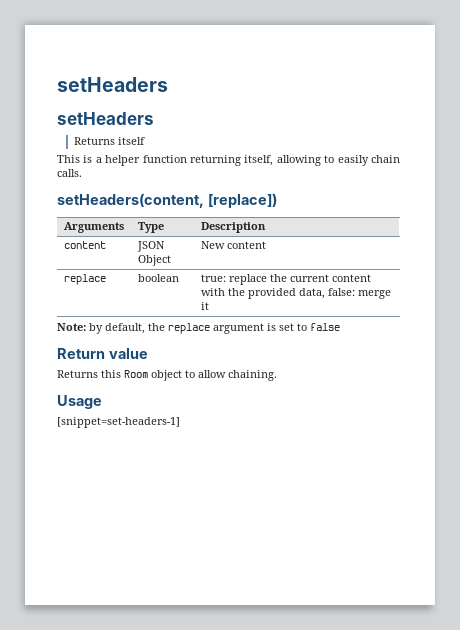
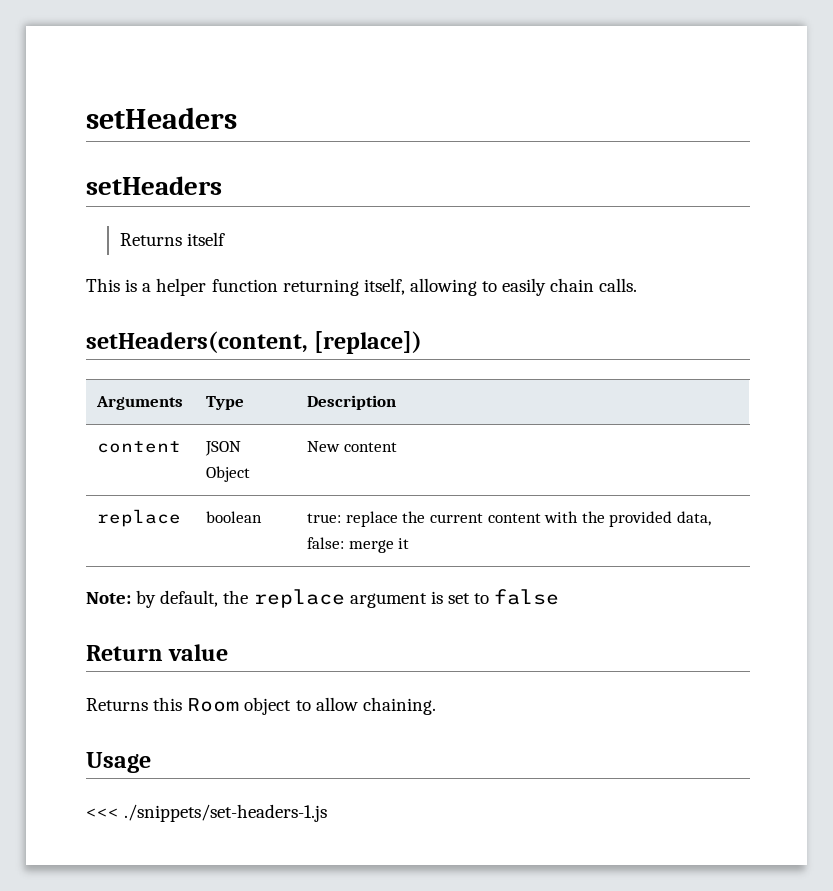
- [snippet=set-headers-1]
+ <<< ./snippets/set-headers-1.js

